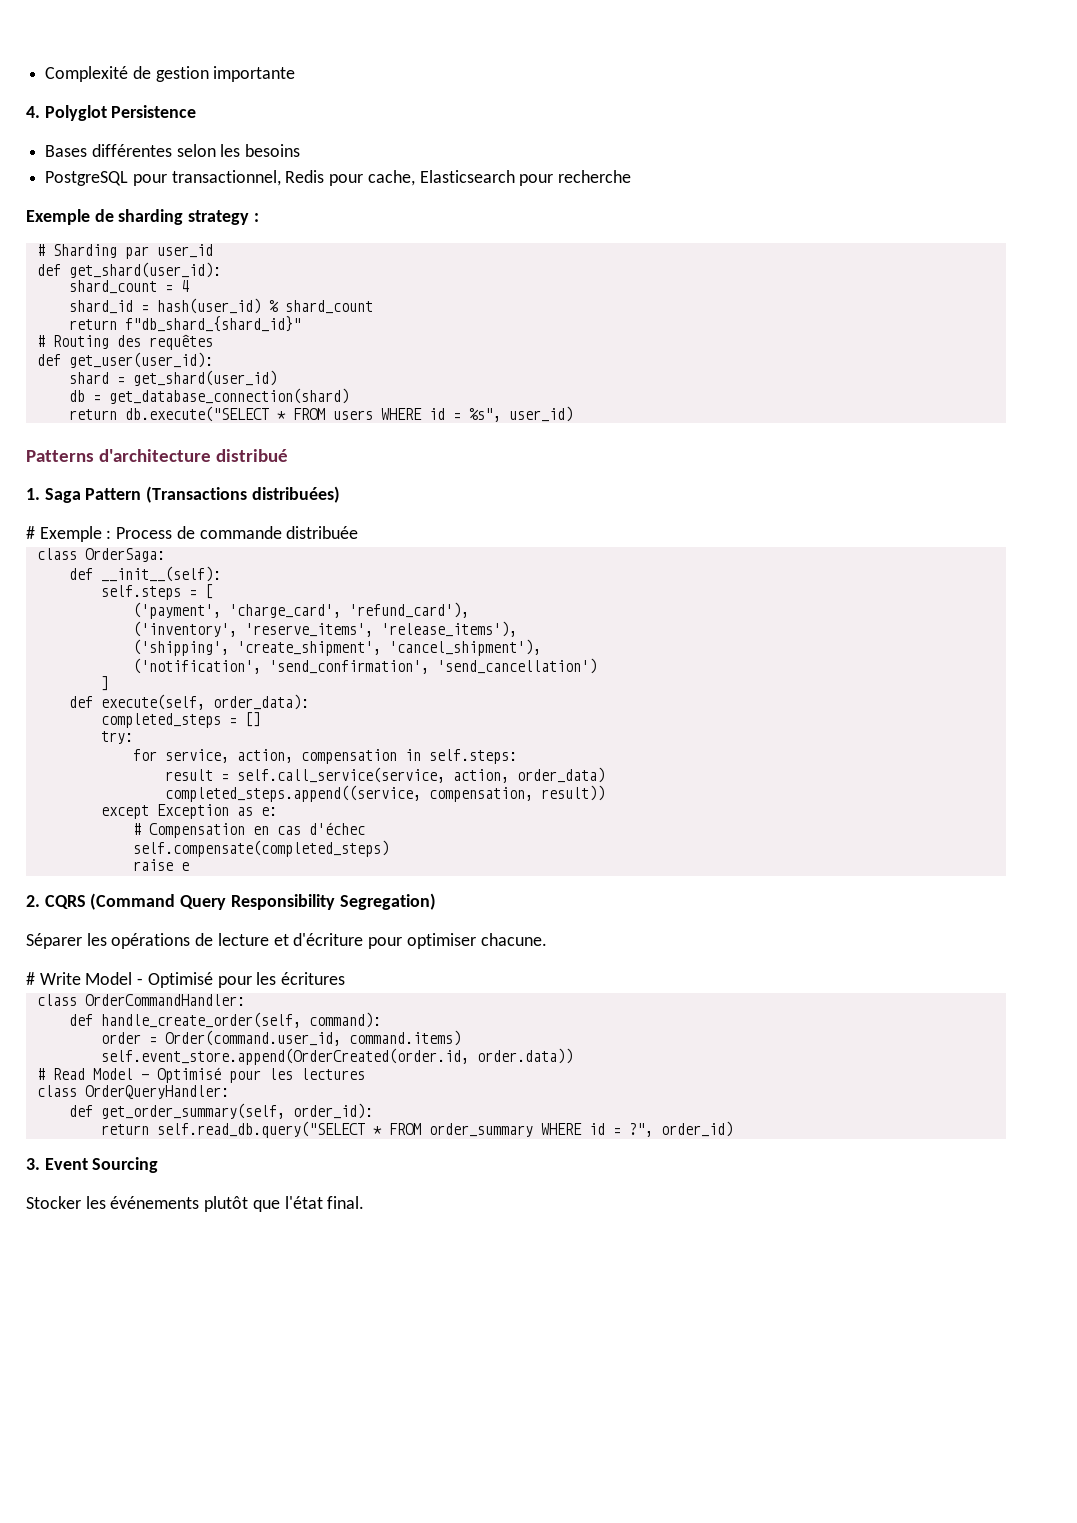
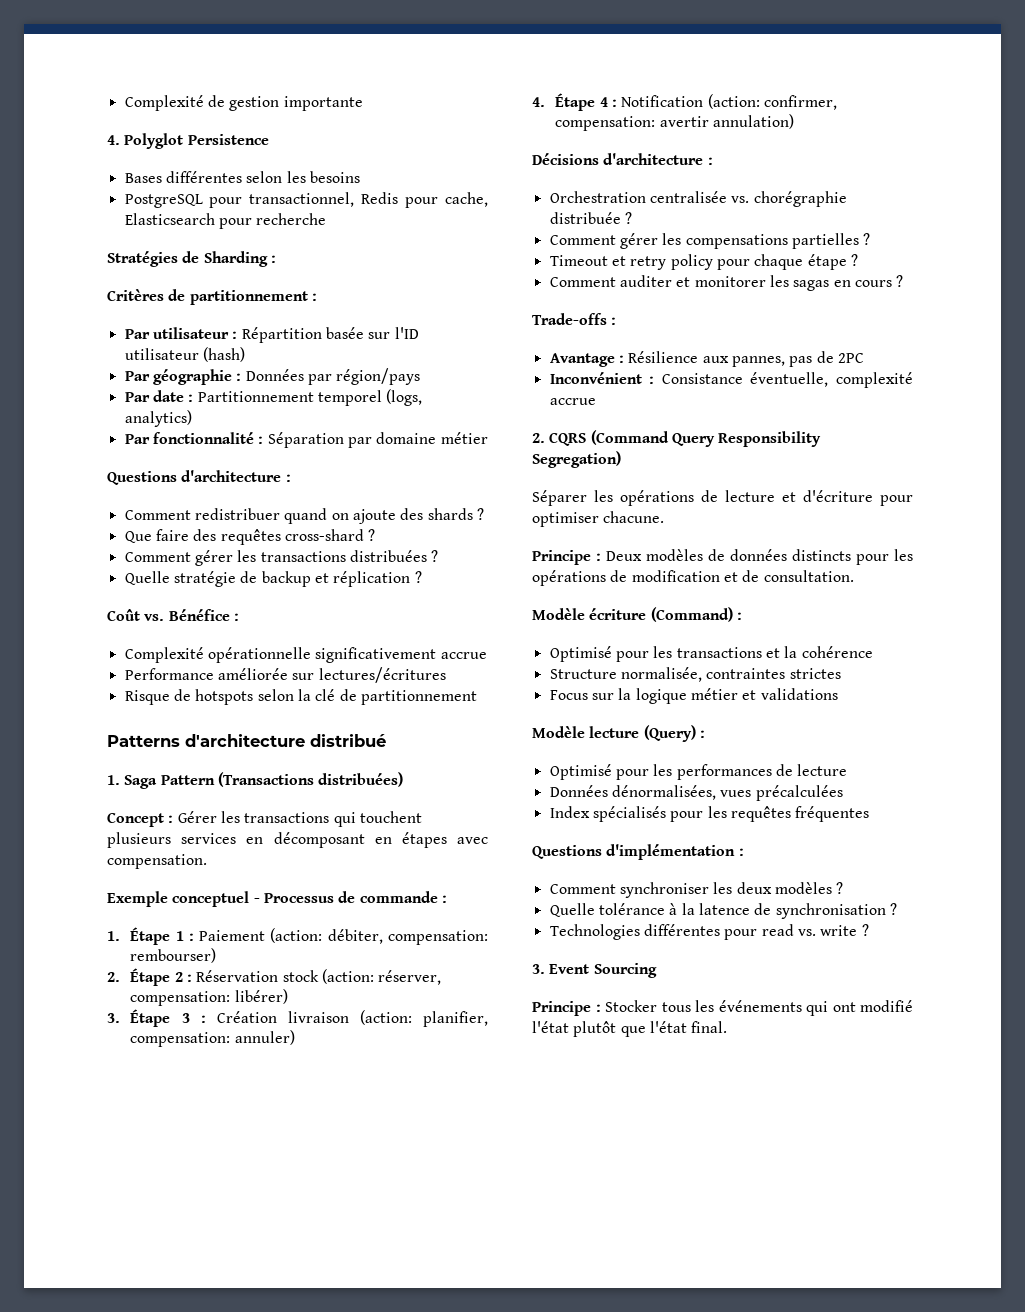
- Exemple de sharding strategy :
- # Sharding par user_id
- def get_shard(user_id):
- shard_count = 4
- shard_id = hash(user_id) % shard_count
- return f"db_shard_{shard_id}"
- # Routing des requêtes
- def get_user(user_id):
- shard = get_shard(user_id)
- db = get_database_connection(shard)
- return db.execute("SELECT * FROM users WHERE id = %s", user_id)
+ Stratégies de Sharding :
+ Critères de partitionnement :
+ Par utilisateur : Répartition basée sur l'ID utilisateur (hash)
+ Par géographie : Données par région/pays
+ Par date : Partitionnement temporel (logs, analytics)
+ Par fonctionnalité : Séparation par domaine métier
+ Questions d'architecture :
+ Comment redistribuer quand on ajoute des shards ?
+ Que faire des requêtes cross-shard ?
+ Comment gérer les transactions distribuées ?
+ Quelle stratégie de backup et réplication ?
+ Coût vs. Bénéfice :
+ Complexité opérationnelle significativement accrue
+ Performance améliorée sur lectures/écritures
+ Risque de hotspots selon la clé de partitionnement
- # Exemple : Process de commande distribuée
- class OrderSaga:
- def __init__(self):
- self.steps = [
- ('payment', 'charge_card', 'refund_card'),
- ('inventory', 'reserve_items', 'release_items'),
- ('shipping', 'create_shipment', 'cancel_shipment'),
- ('notification', 'send_confirmation', 'send_cancellation')
- ]
- def execute(self, order_data):
- completed_steps = []
- try:
- for service, action, compensation in self.steps:
- result = self.call_service(service, action, order_data)
- completed_steps.append((service, compensation, result))
- except Exception as e:
- # Compensation en cas d'échec
- self.compensate(completed_steps)
- raise e
+ Concept : Gérer les transactions qui touchent plusieurs services en décomposant en étapes avec compensation.
+ Exemple conceptuel - Processus de commande :
+ 1. Étape 1 : Paiement (action: débiter, compensation: rembourser)
+ 2. Étape 2 : Réservation stock (action: réserver, compensation: libérer)
+ 3. Étape 3 : Création livraison (action: planifier, compensation: annuler)
+ 4. Étape 4 : Notification (action: confirmer, compensation: avertir annulation)
+ Décisions d'architecture :
+ Orchestration centralisée vs. chorégraphie distribuée ?
+ Comment gérer les compensations partielles ?
+ Timeout et retry policy pour chaque étape ?
+ Comment auditer et monitorer les sagas en cours ?
+ Trade-offs :
+ Avantage : Résilience aux pannes, pas de 2PC
+ Inconvénient : Consistance éventuelle, complexité accrue
- # Write Model - Optimisé pour les écritures
- class OrderCommandHandler:
- def handle_create_order(self, command):
- order = Order(command.user_id, command.items)
- self.event_store.append(OrderCreated(order.id, order.data))
- # Read Model - Optimisé pour les lectures
- class OrderQueryHandler:
- def get_order_summary(self, order_id):
- return self.read_db.query("SELECT * FROM order_summary WHERE id = ?", order_id)
+ Principe : Deux modèles de données distincts pour les opérations de modification et de consultation.
+ Modèle écriture (Command) :
+ Optimisé pour les transactions et la cohérence
+ Structure normalisée, contraintes strictes
+ Focus sur la logique métier et validations
+ Modèle lecture (Query) :
+ Optimisé pour les performances de lecture
+ Données dénormalisées, vues précalculées
+ Index spécialisés pour les requêtes fréquentes
+ Questions d'implémentation :
+ Comment synchroniser les deux modèles ?
+ Quelle tolérance à la latence de synchronisation ?
+ Technologies différentes pour read vs. write ?
  3. Event Sourcing
- Stocker les événements plutôt que l'état final.
+ Principe : Stocker tous les événements qui ont modifié l'état plutôt que l'état final.

